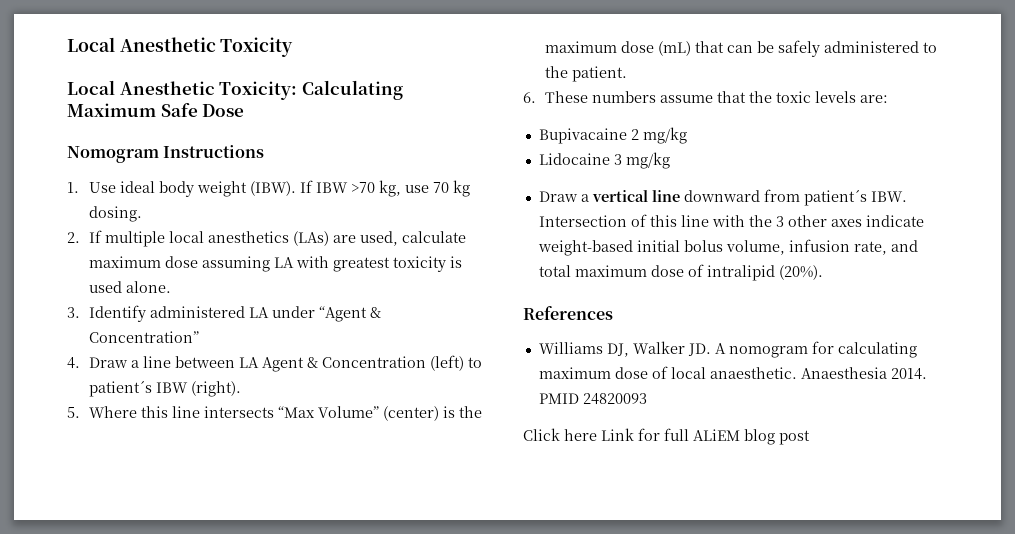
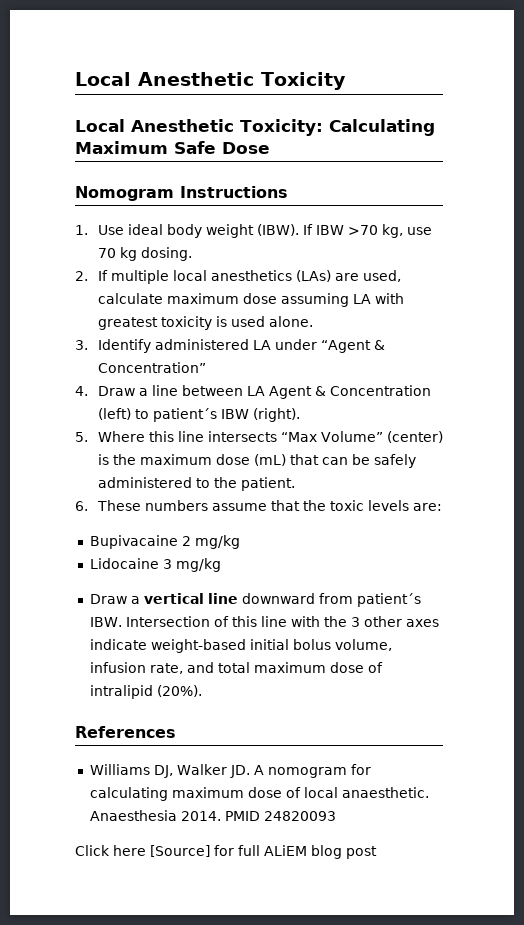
- Click here Link for full ALiEM blog post
+ Click here [Source] for full ALiEM blog post

